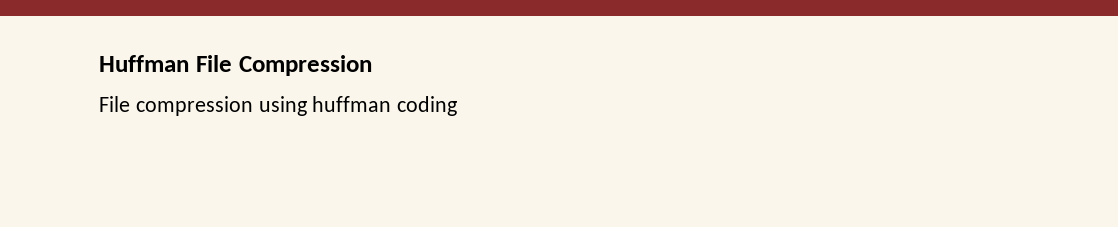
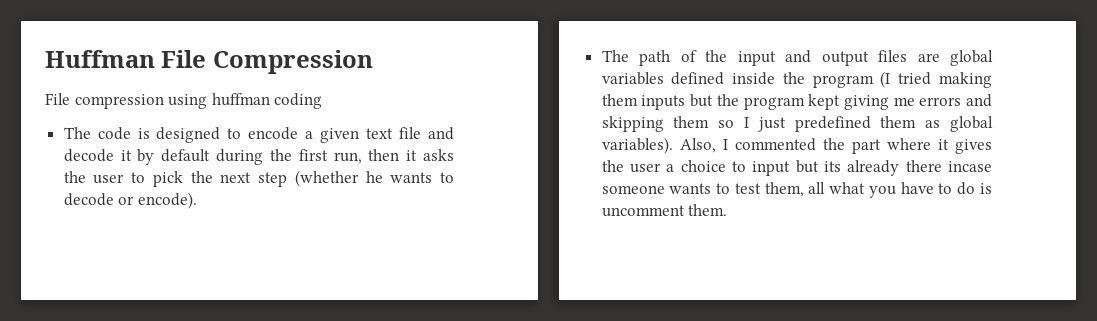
+ The code is designed to encode a given text file and decode it by default during the first run, then it asks the user to pick the next step (whether he wants to decode or encode).
+ The path of the input and output files are global variables defined inside the program (I tried making them inputs but the program kept giving me errors and skipping them so I just predefined them as global variables). Also, I commented the part where it gives the user a choice to input but its already there incase someone wants to test them, all what you have to do is uncomment them.

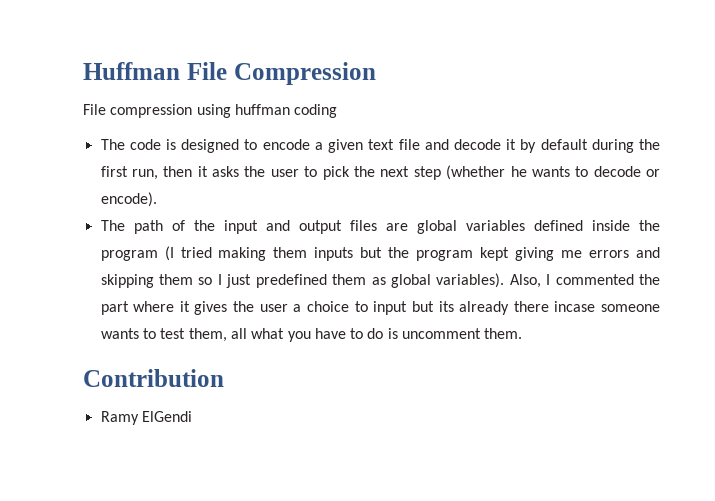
+ Contribution
+ Ramy ElGendi

